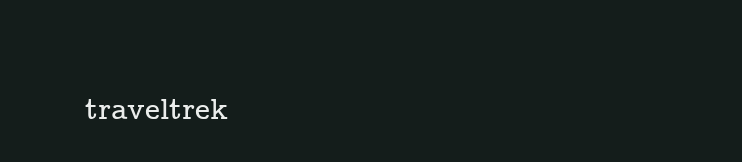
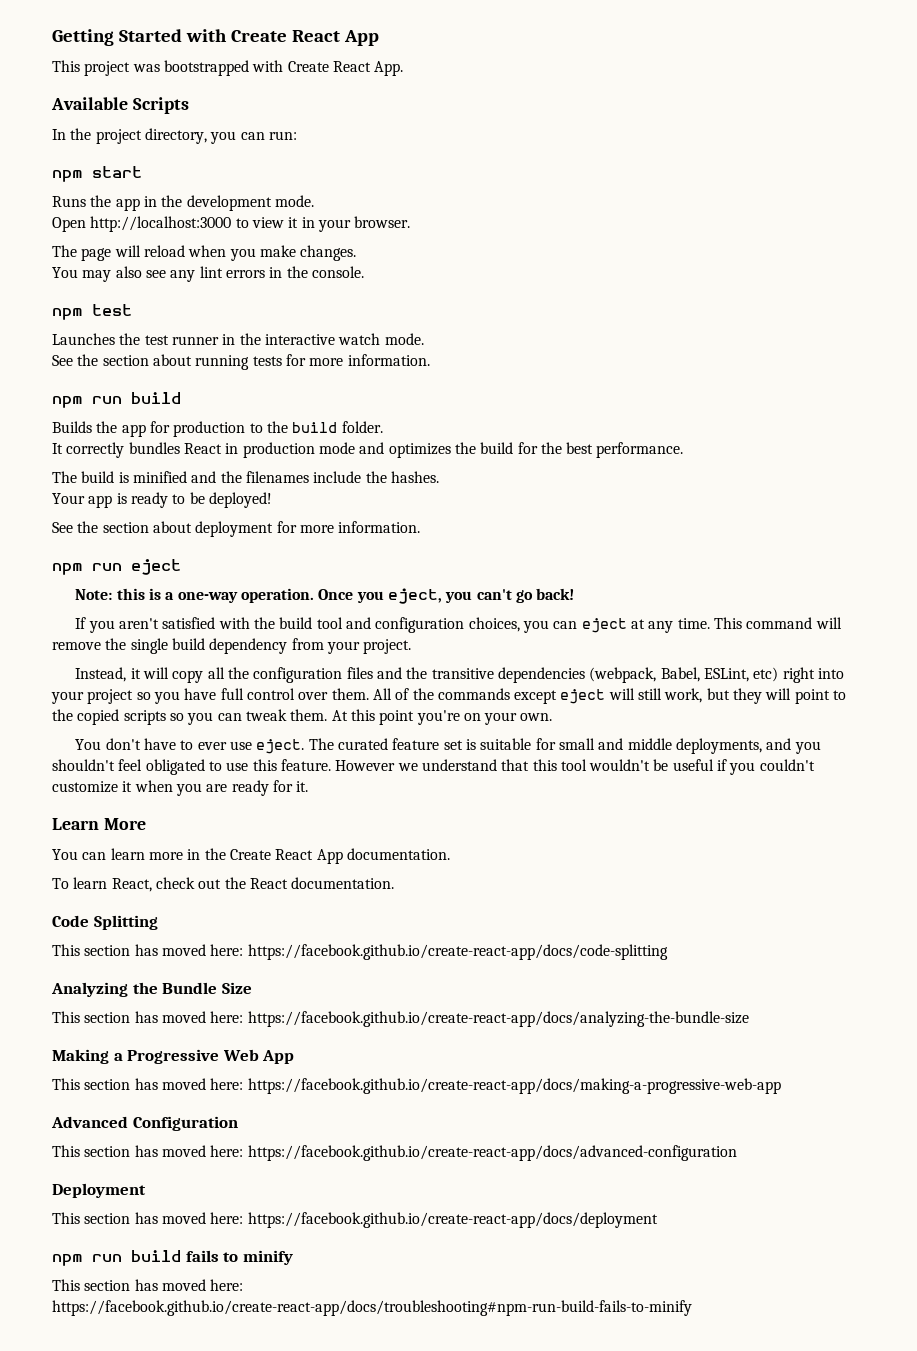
- traveltrek
+ Getting Started with Create React App
+ This project was bootstrapped with Create React App.
+ Available Scripts
+ In the project directory, you can run:
+ npm start
+ Runs the app in the development mode.
+ Open http://localhost:3000 to view it in your browser.
+ The page will reload when you make changes.
+ You may also see any lint errors in the console.
+ npm test
+ Launches the test runner in the interactive watch mode.
+ See the section about running tests for more information.
+ npm run build
+ Builds the app for production to the build folder.
+ It correctly bundles React in production mode and optimizes the build for the best performance.
+ The build is minified and the filenames include the hashes.
+ Your app is ready to be deployed!
+ See the section about deployment for more information.
+ npm run eject
+ Note: this is a one-way operation. Once you eject, you can't go back!
+ If you aren't satisfied with the build tool and configuration choices, you can eject at any time. This command will remove the single build dependency from your project.
+ Instead, it will copy all the configuration files and the transitive dependencies (webpack, Babel, ESLint, etc) right into your project so you have full control over them. All of the commands except eject will still work, but they will point to the copied scripts so you can tweak them. At this point you're on your own.
+ You don't have to ever use eject. The curated feature set is suitable for small and middle deployments, and you shouldn't feel obligated to use this feature. However we understand that this tool wouldn't be useful if you couldn't customize it when you are ready for it.
+ Learn More
+ You can learn more in the Create React App documentation.
+ To learn React, check out the React documentation.
+ Code Splitting
+ This section has moved here: https://facebook.github.io/create-react-app/docs/code-splitting
+ Analyzing the Bundle Size
+ This section has moved here: https://facebook.github.io/create-react-app/docs/analyzing-the-bundle-size
+ Making a Progressive Web App
+ This section has moved here: https://facebook.github.io/create-react-app/docs/making-a-progressive-web-app
+ Advanced Configuration
+ This section has moved here: https://facebook.github.io/create-react-app/docs/advanced-configuration
+ Deployment
+ This section has moved here: https://facebook.github.io/create-react-app/docs/deployment
+ npm run build fails to minify
+ This section has moved here: https://facebook.github.io/create-react-app/docs/troubleshooting#npm-run-build-fails-to-minify

